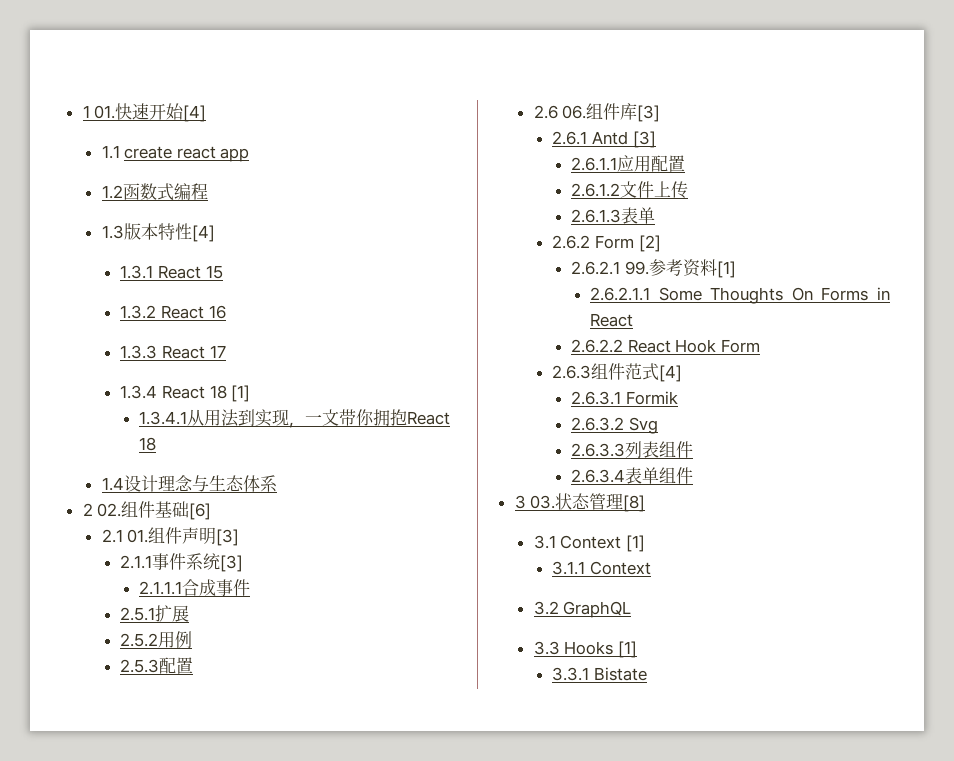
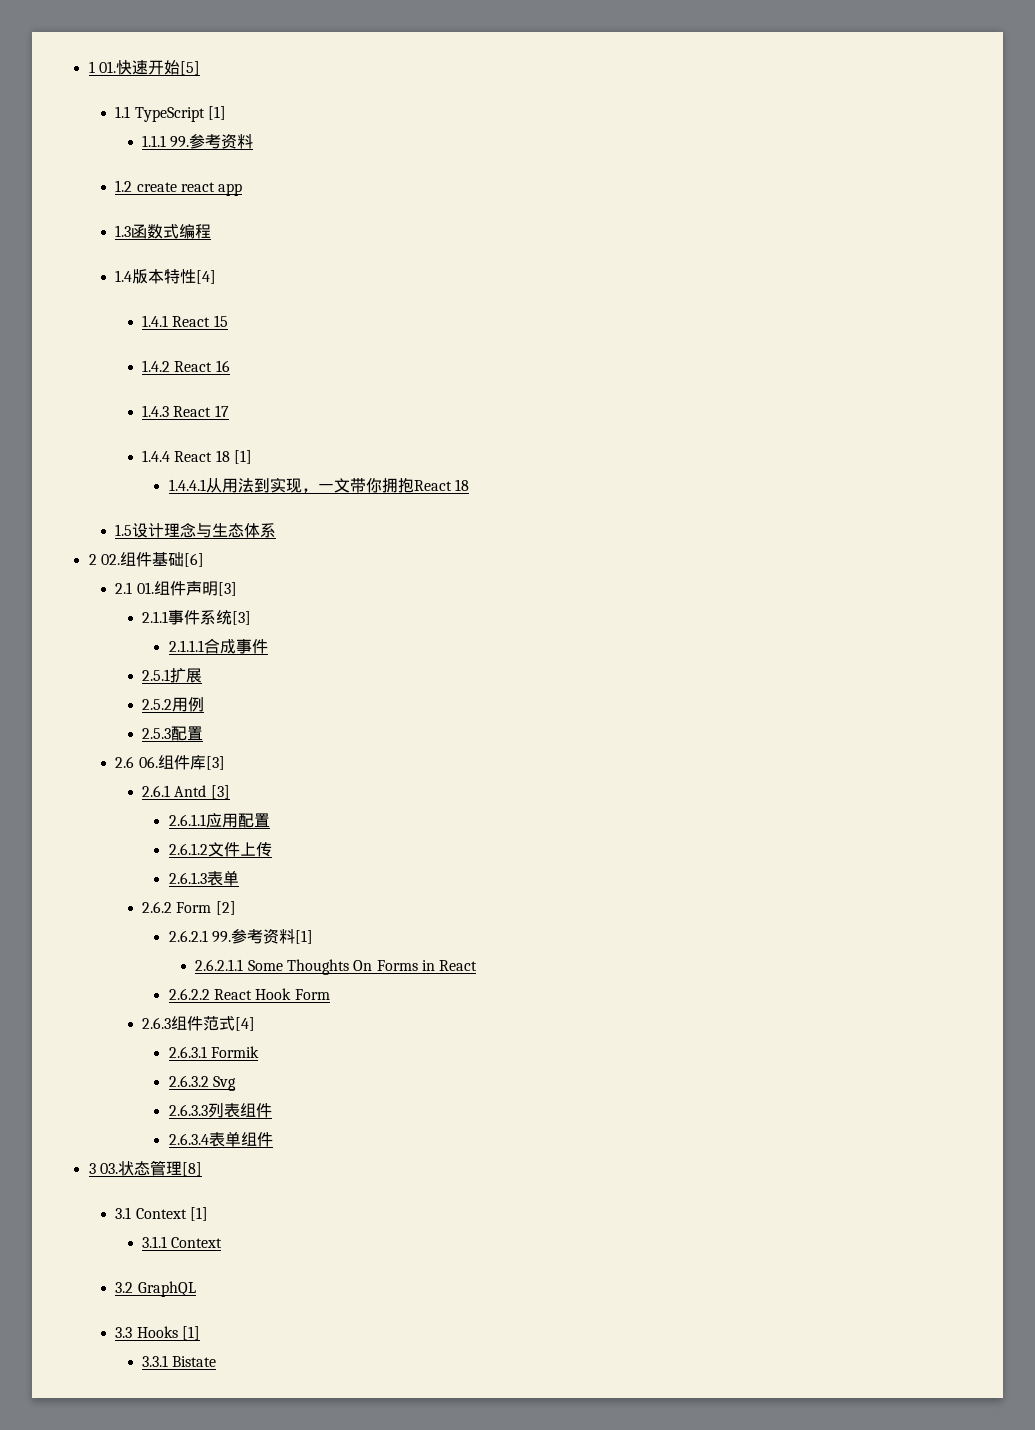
- 1 01.快速开始[4]
+ 1 01.快速开始[5]
- 1.1 create react app
+ 1.1 TypeScript [1]
+ 1.1.1 99.参考资料
+ 1.2 create react app
- 1.2函数式编程
+ 1.3函数式编程
- 1.3版本特性[4]
+ 1.4版本特性[4]
- 1.3.1 React 15
+ 1.4.1 React 15
- 1.3.2 React 16
+ 1.4.2 React 16
- 1.3.3 React 17
+ 1.4.3 React 17
- 1.3.4 React 18 [1]
+ 1.4.4 React 18 [1]
- 1.3.4.1从用法到实现，一文带你拥抱React 18
+ 1.4.4.1从用法到实现，一文带你拥抱React 18
- 1.4设计理念与生态体系
+ 1.5设计理念与生态体系

